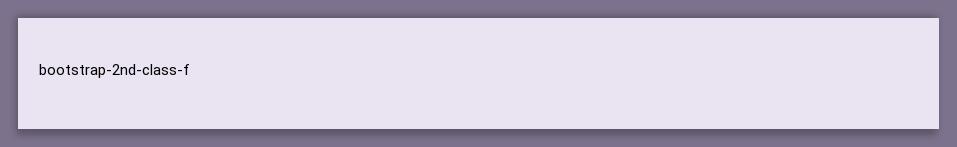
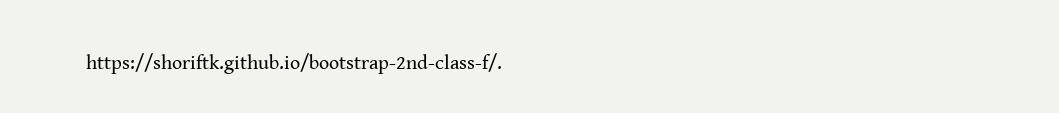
- bootstrap-2nd-class-f
+ https://shoriftk.github.io/bootstrap-2nd-class-f/.

